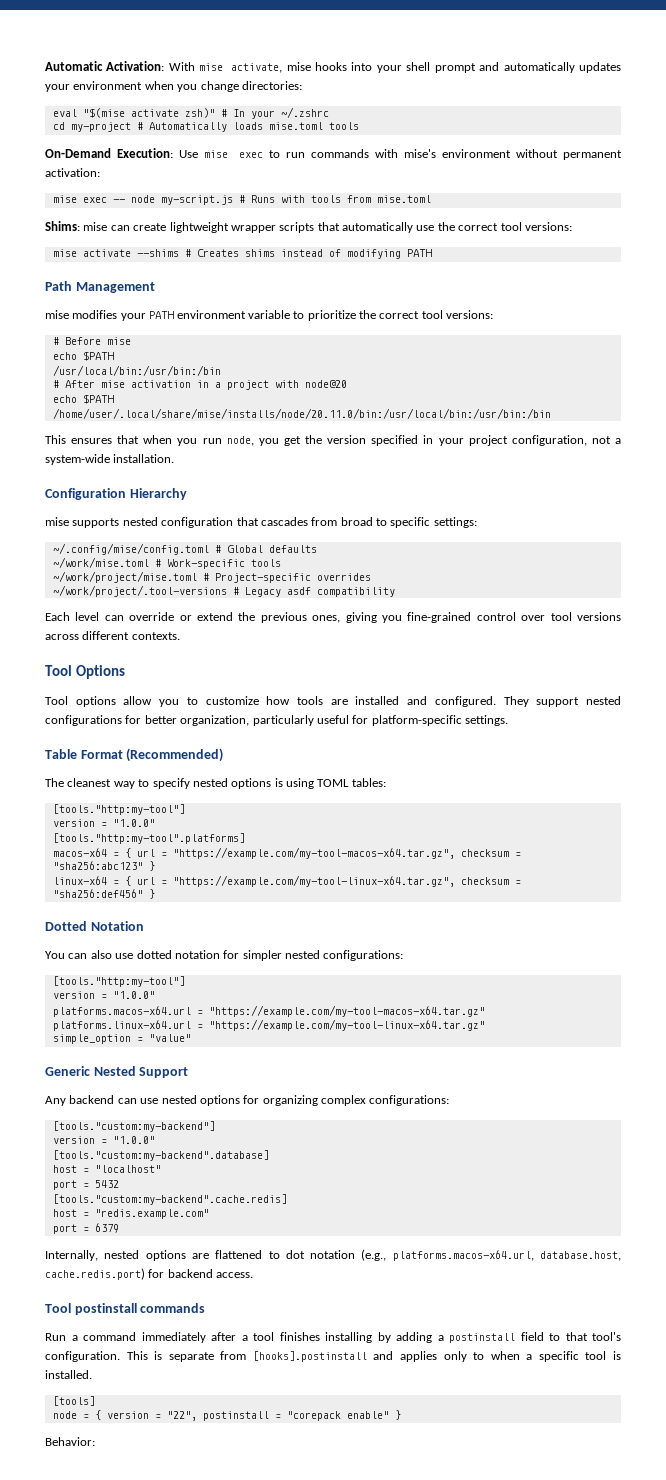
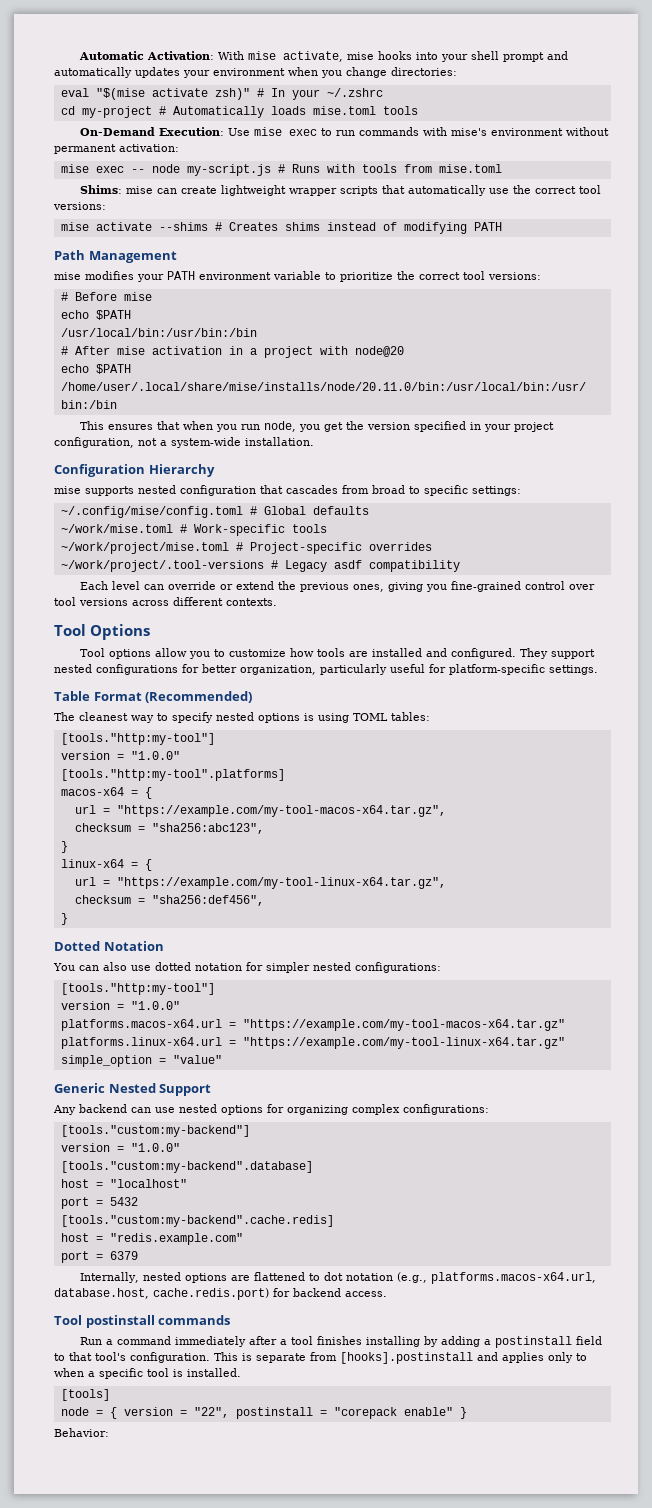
- macos-x64 = { url = "https://example.com/my-tool-macos-x64.tar.gz", checksum = "sha256:abc123" }
+ macos-x64 = {
+ url = "https://example.com/my-tool-macos-x64.tar.gz",
+ checksum = "sha256:abc123",
+ }
- linux-x64 = { url = "https://example.com/my-tool-linux-x64.tar.gz", checksum = "sha256:def456" }
+ linux-x64 = {
+ url = "https://example.com/my-tool-linux-x64.tar.gz",
+ checksum = "sha256:def456",
+ }

